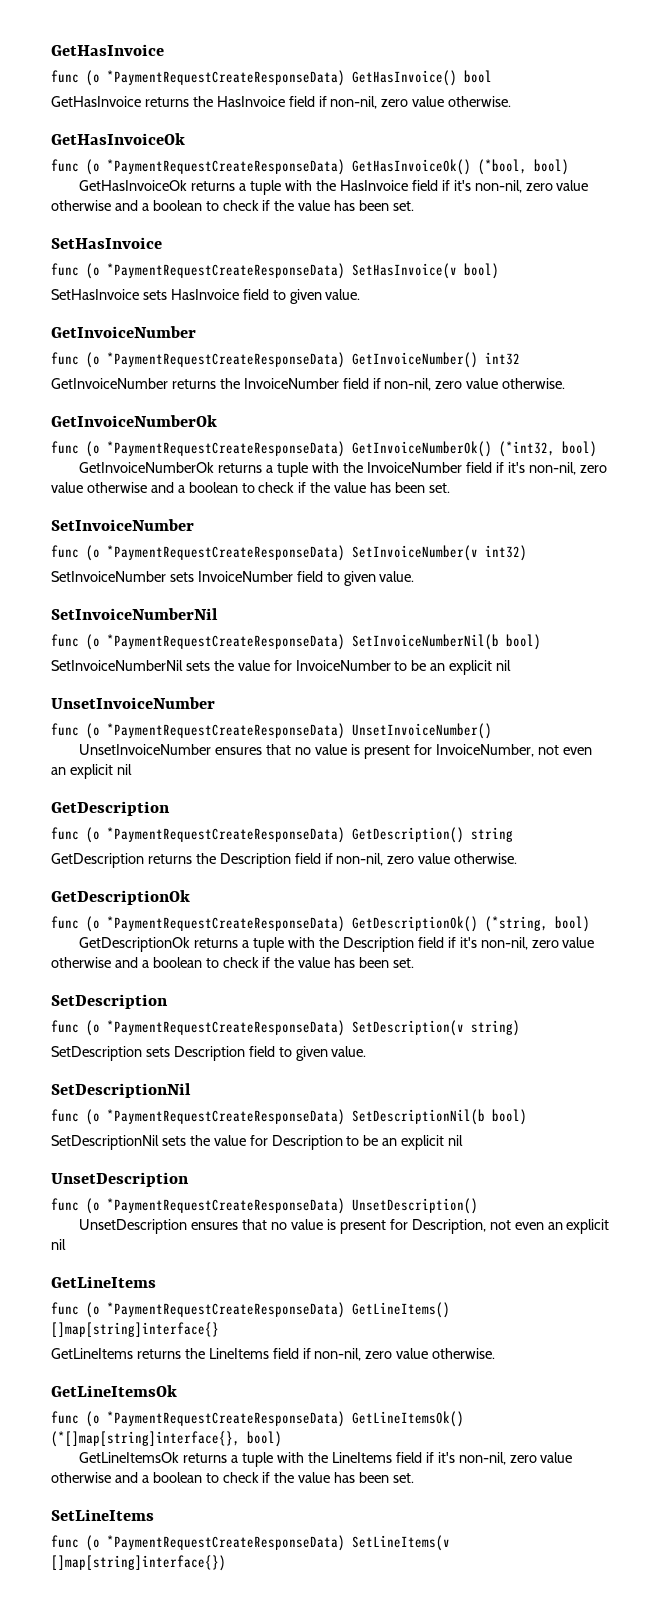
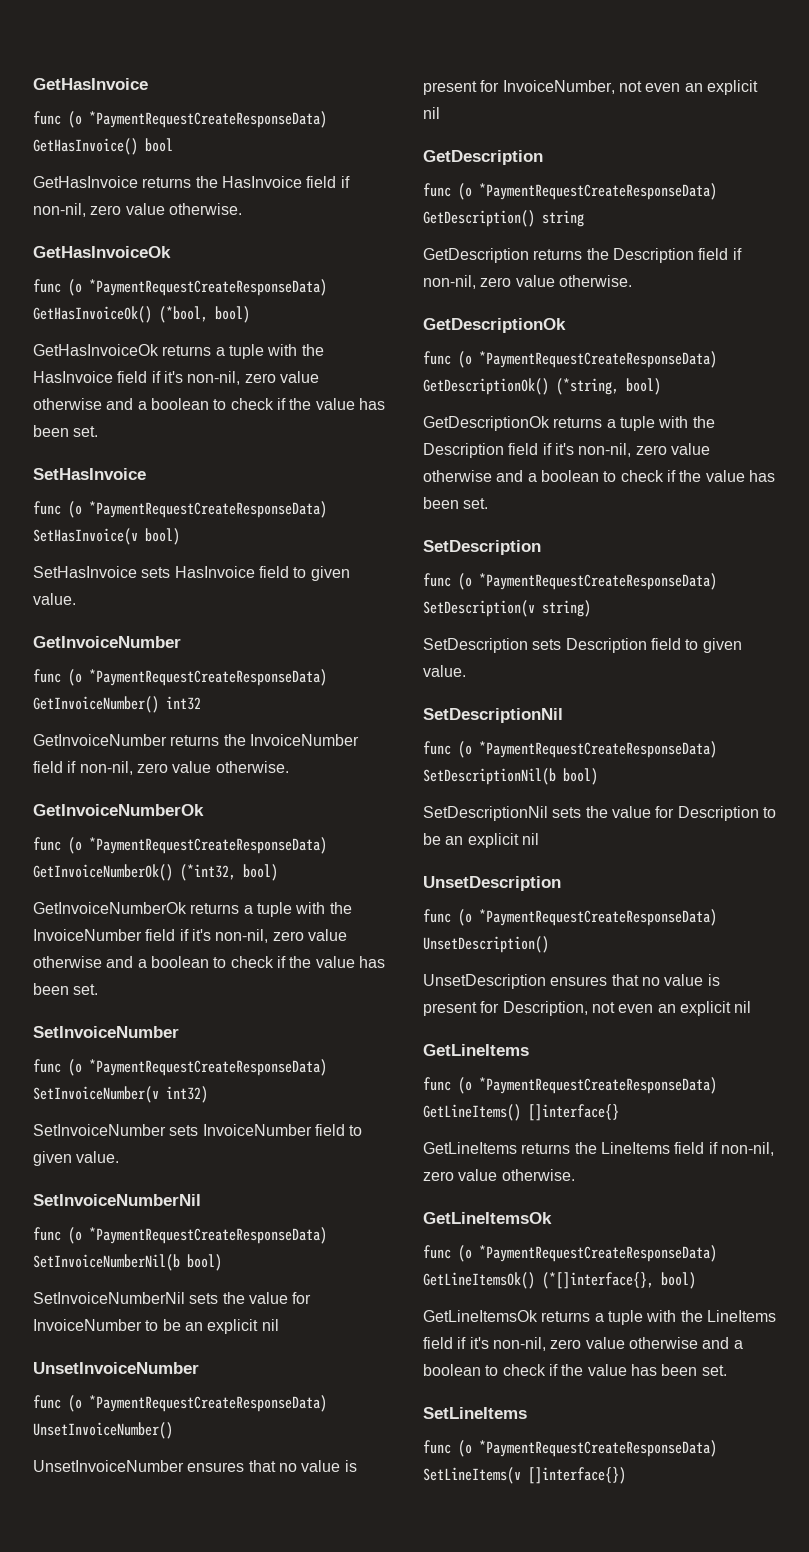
- func (o *PaymentRequestCreateResponseData) GetLineItems() []map[string]interface{}
+ func (o *PaymentRequestCreateResponseData) GetLineItems() []interface{}
- func (o *PaymentRequestCreateResponseData) GetLineItemsOk() (*[]map[string]interface{}, bool)
+ func (o *PaymentRequestCreateResponseData) GetLineItemsOk() (*[]interface{}, bool)
- func (o *PaymentRequestCreateResponseData) SetLineItems(v []map[string]interface{})
+ func (o *PaymentRequestCreateResponseData) SetLineItems(v []interface{})

